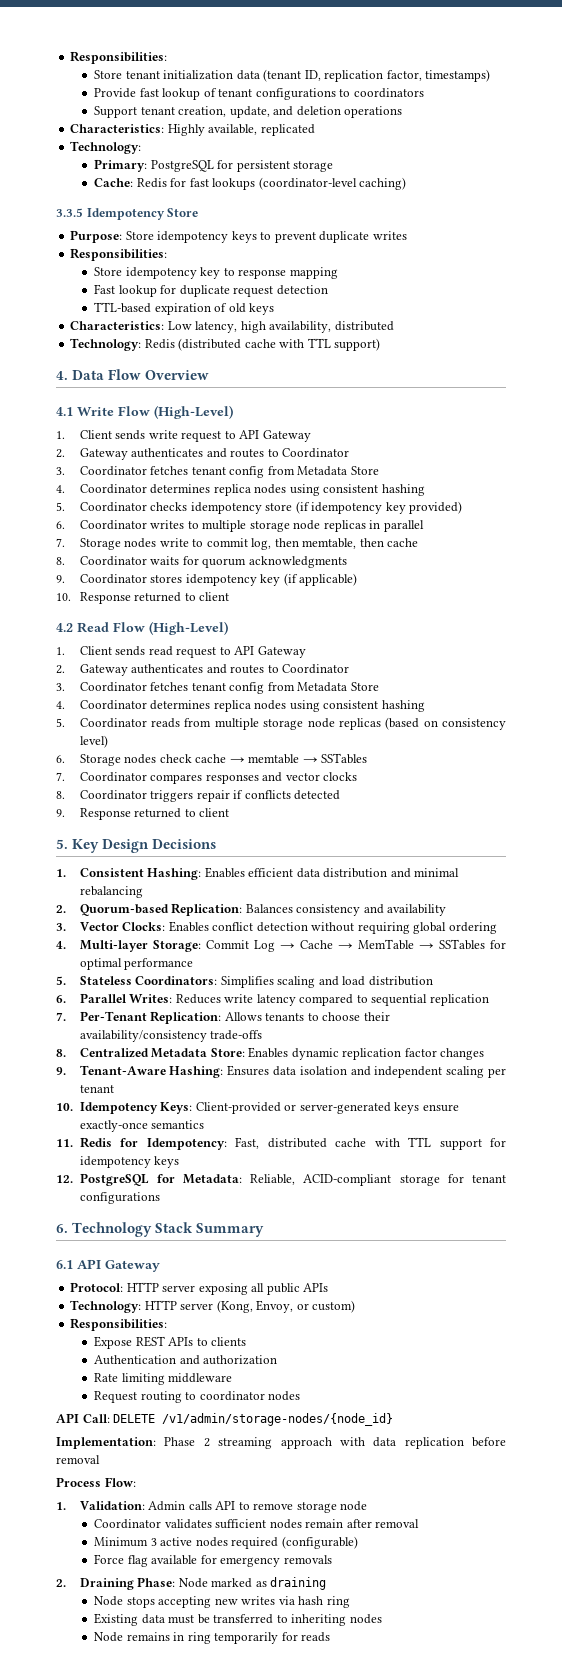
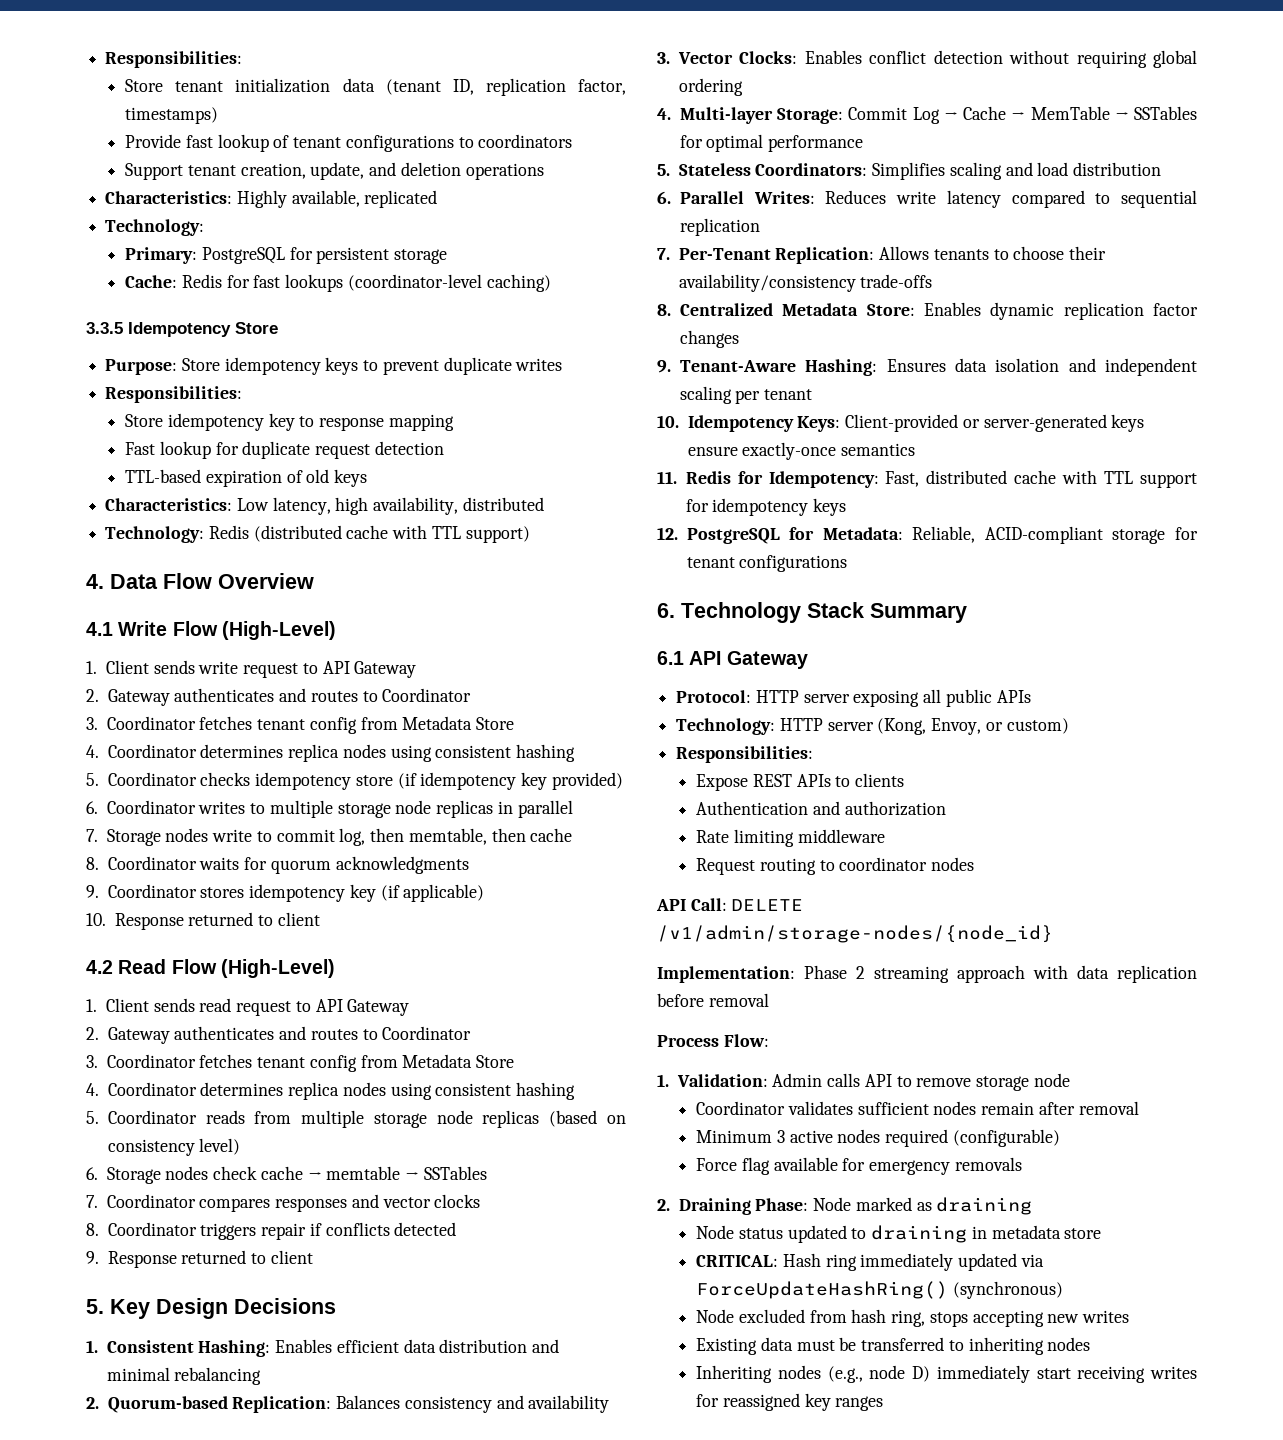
- Node stops accepting new writes via hash ring
+ Node status updated to draining in metadata store
+ CRITICAL: Hash ring immediately updated via ForceUpdateHashRing() (synchronous)
+ Node excluded from hash ring, stops accepting new writes
- Node remains in ring temporarily for reads
+ Inheriting nodes (e.g., node D) immediately start receiving writes for reassigned key ranges

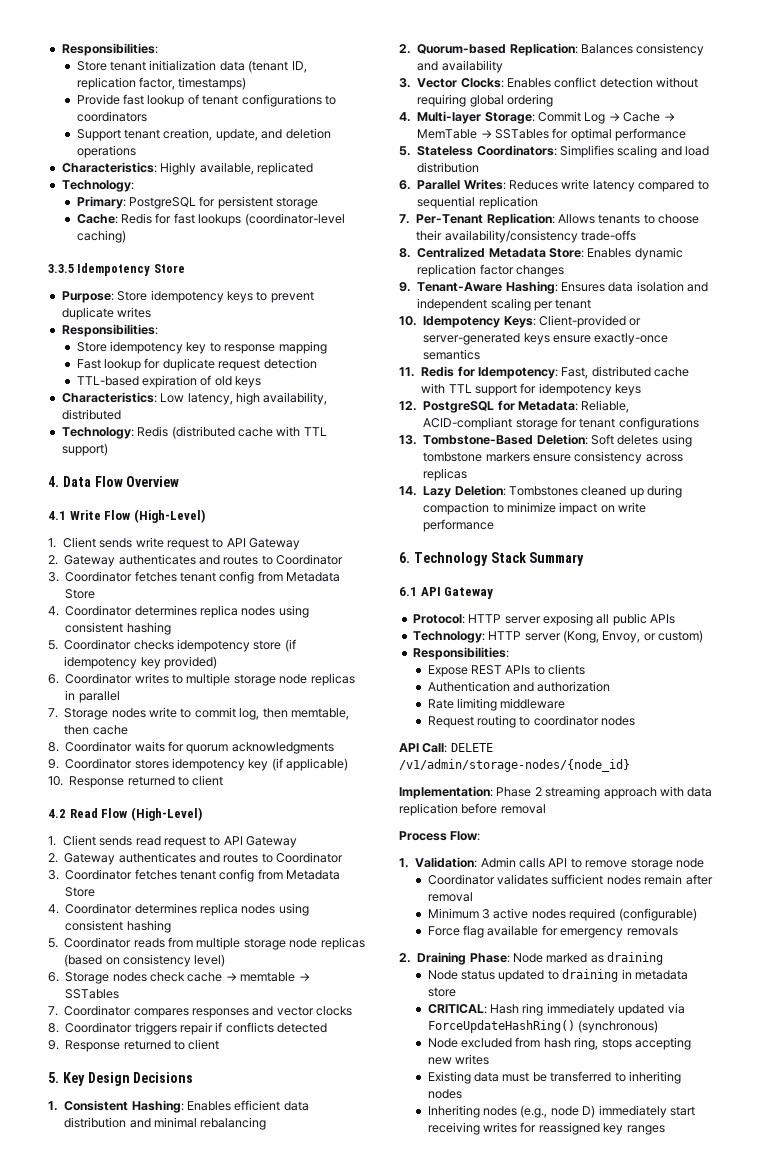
+ 13. Tombstone-Based Deletion: Soft deletes using tombstone markers ensure consistency across replicas
+ 14. Lazy Deletion: Tombstones cleaned up during compaction to minimize impact on write performance

